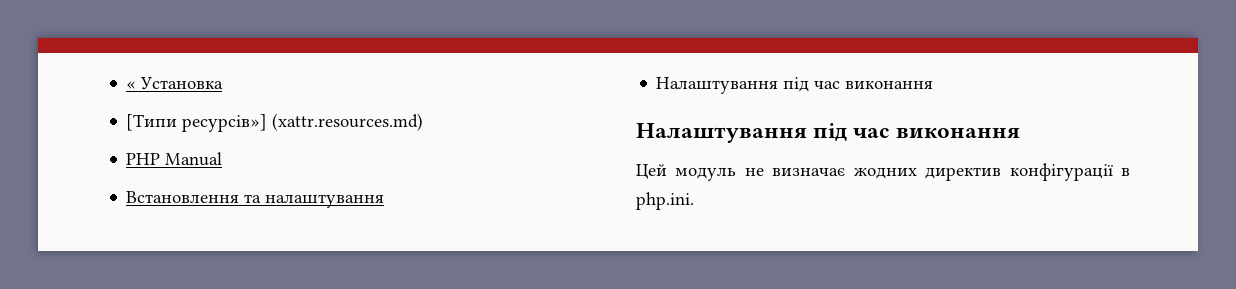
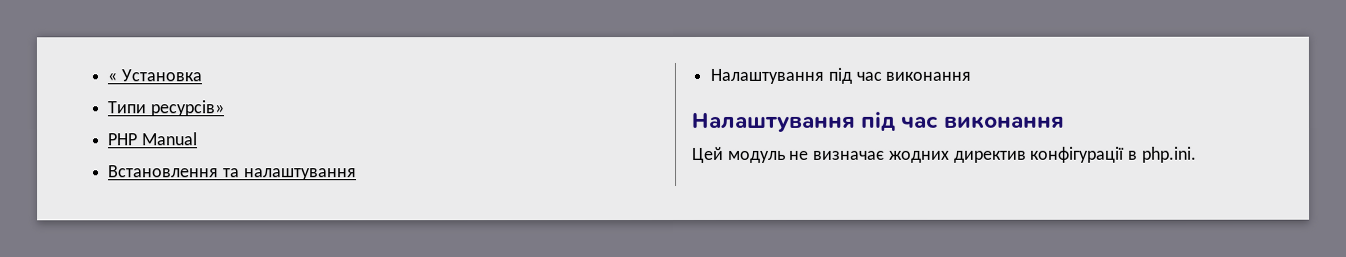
- [Типи ресурсів»] (xattr.resources.md)
+ Типи ресурсів»

